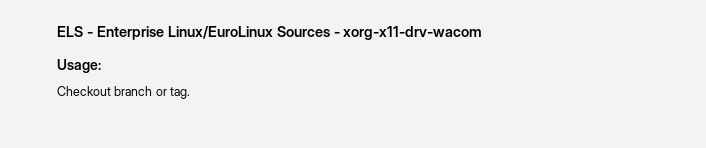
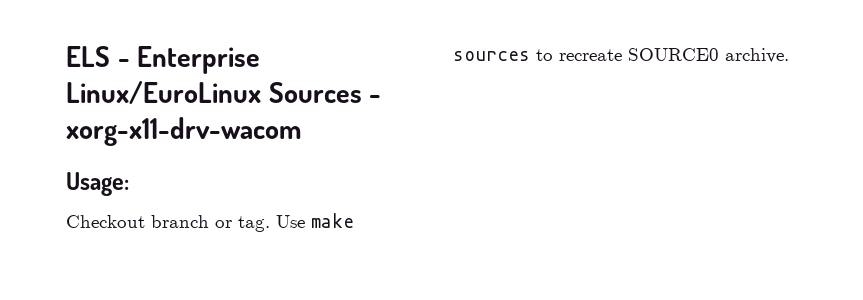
+ Use make sources to recreate SOURCE0 archive.

